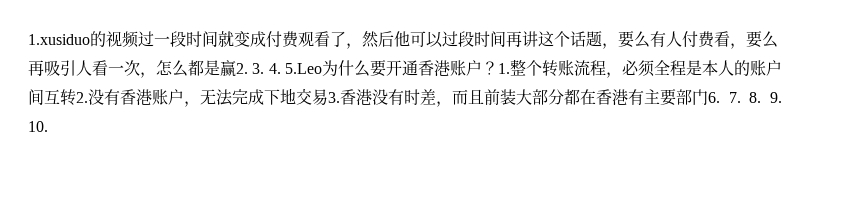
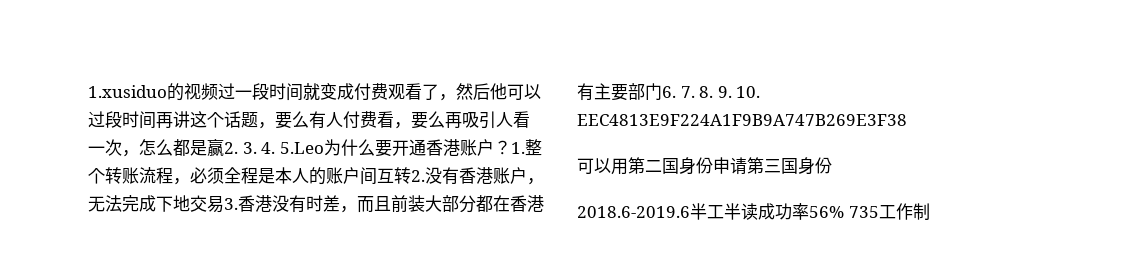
- 1.整个转账流程，必须全程是本人的账户间互转2.没有香港账户，无法完成下地交易3.香港没有时差，而且前装大部分都在香港有主要部门6. 7. 8. 9. 10.
+ 1.整个转账流程，必须全程是本人的账户间互转2.没有香港账户，无法完成下地交易3.香港没有时差，而且前装大部分都在香港有主要部门6. 7. 8. 9. 10. EEC4813E9F224A1F9B9A747B269E3F38
+ 可以用第二国身份申请第三国身份
+ 2018.6-2019.6半工半读成功率56% 735工作制

